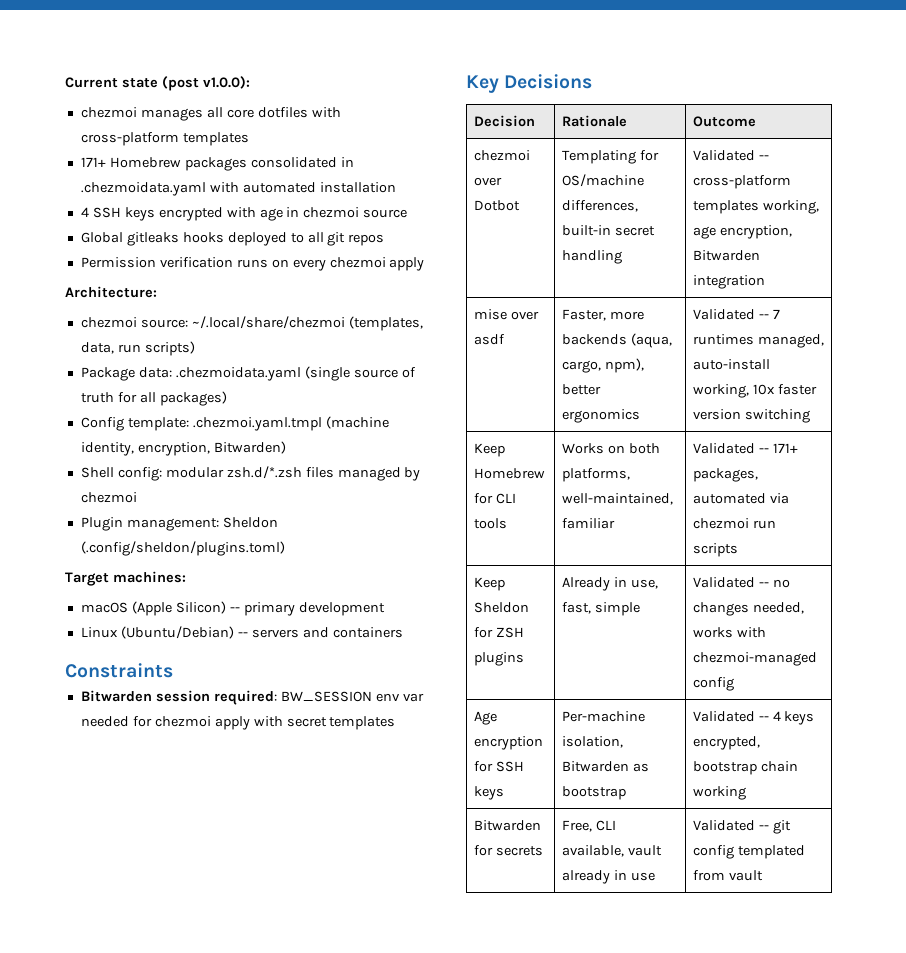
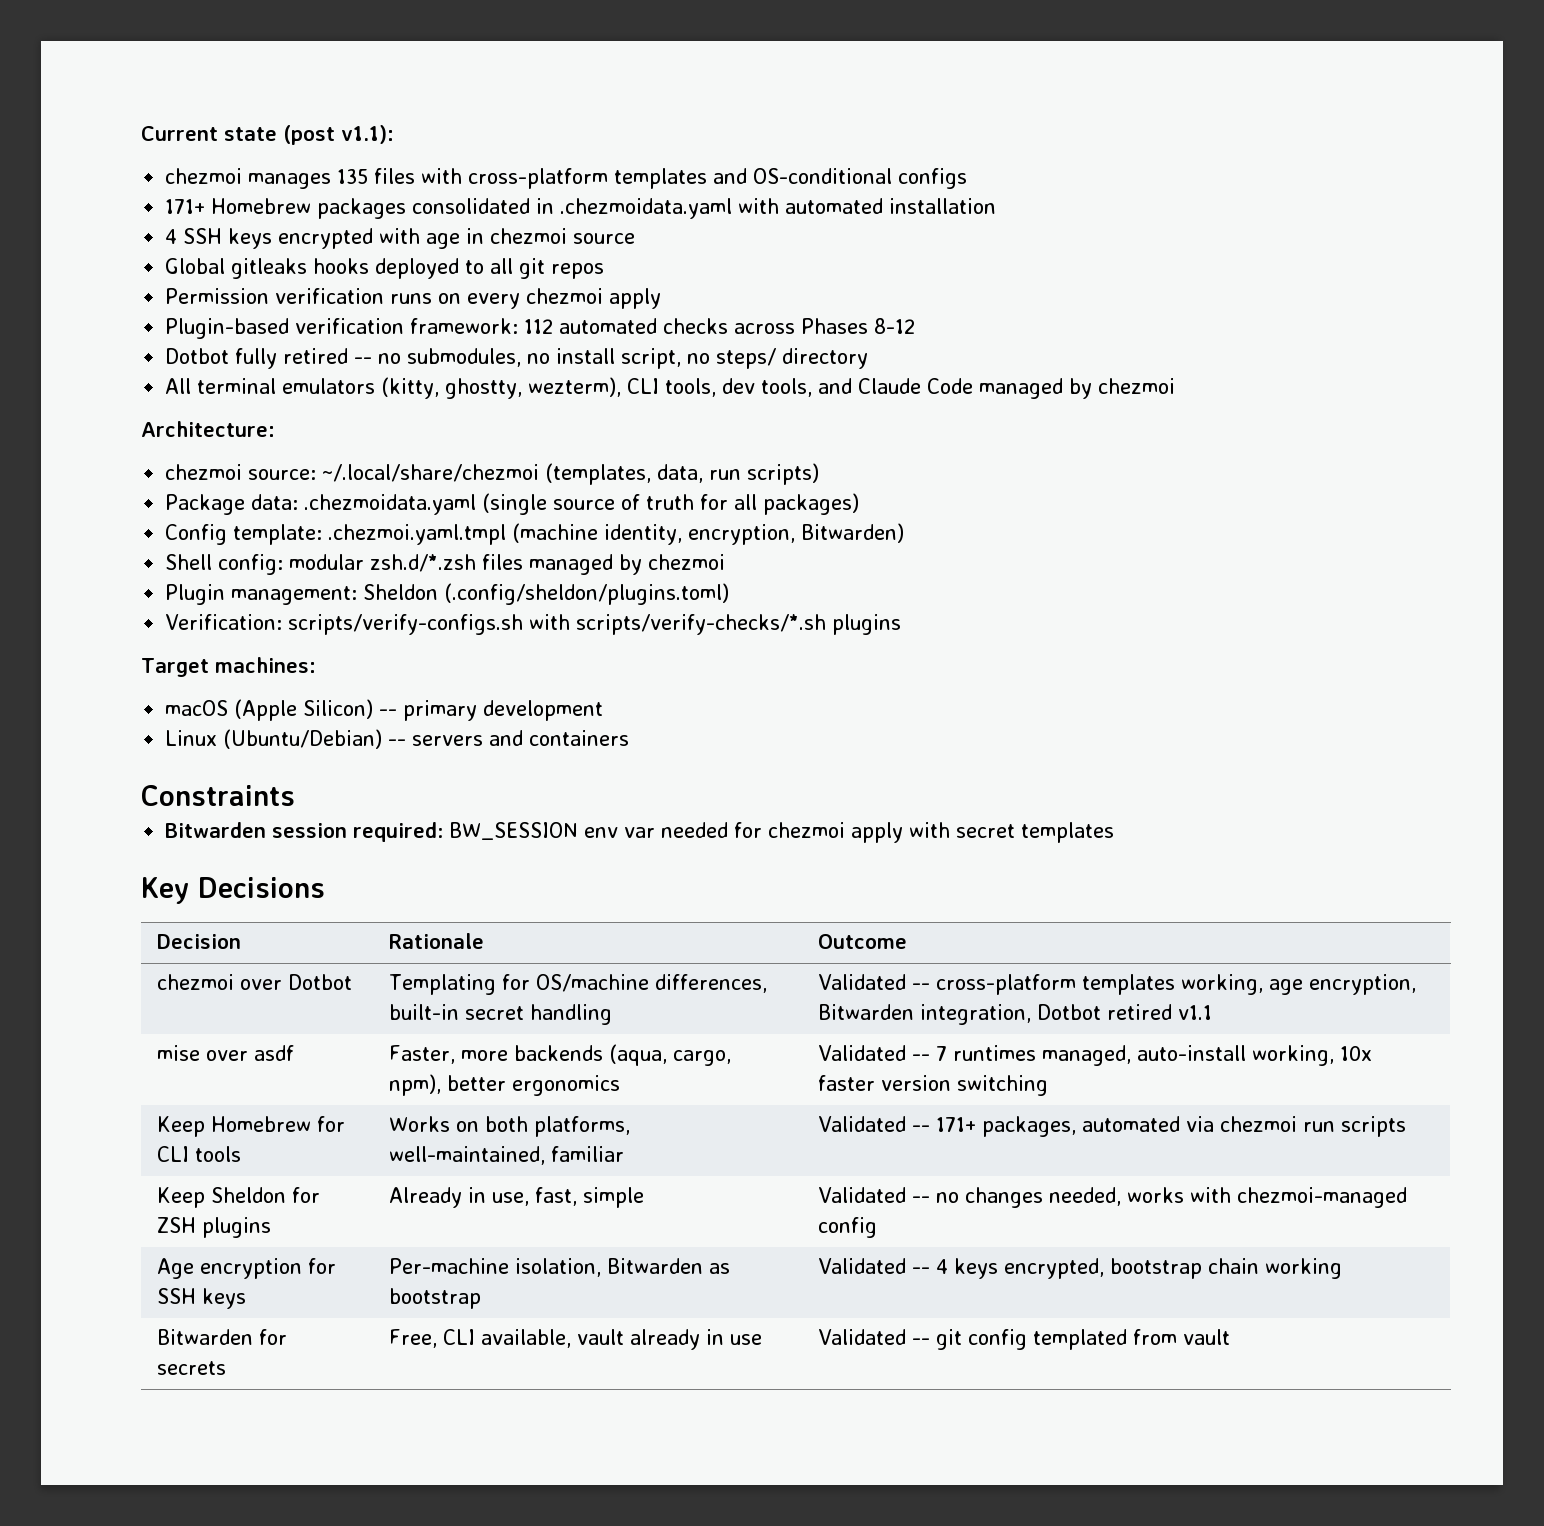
- Current state (post v1.0.0):
+ Current state (post v1.1):
- chezmoi manages all core dotfiles with cross-platform templates
+ chezmoi manages 135 files with cross-platform templates and OS-conditional configs
+ Plugin-based verification framework: 112 automated checks across Phases 8-12
+ Dotbot fully retired -- no submodules, no install script, no steps/ directory
+ All terminal emulators (kitty, ghostty, wezterm), CLI tools, dev tools, and Claude Code managed by chezmoi
+ Verification: scripts/verify-configs.sh with scripts/verify-checks/*.sh plugins
- chezmoi over Dotbot | Templating for OS/machine differences, built-in secret handling | Validated -- cross-platform templates working, age encryption, Bitwarden integration
+ chezmoi over Dotbot | Templating for OS/machine differences, built-in secret handling | Validated -- cross-platform templates working, age encryption, Bitwarden integration, Dotbot retired v1.1

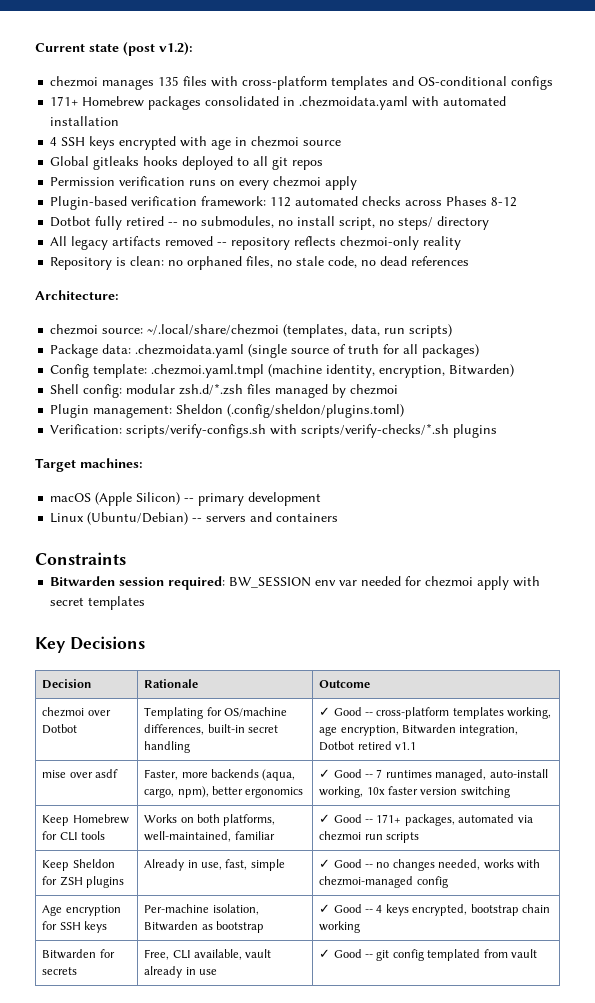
- Current state (post v1.1):
+ Current state (post v1.2):
- All terminal emulators (kitty, ghostty, wezterm), CLI tools, dev tools, and Claude Code managed by chezmoi
+ All legacy artifacts removed -- repository reflects chezmoi-only reality
+ Repository is clean: no orphaned files, no stale code, no dead references
- chezmoi over Dotbot | Templating for OS/machine differences, built-in secret handling | Validated -- cross-platform templates working, age encryption, Bitwarden integration, Dotbot retired v1.1
+ chezmoi over Dotbot | Templating for OS/machine differences, built-in secret handling | ✓ Good -- cross-platform templates working, age encryption, Bitwarden integration, Dotbot retired v1.1
- mise over asdf | Faster, more backends (aqua, cargo, npm), better ergonomics | Validated -- 7 runtimes managed, auto-install working, 10x faster version switching
+ mise over asdf | Faster, more backends (aqua, cargo, npm), better ergonomics | ✓ Good -- 7 runtimes managed, auto-install working, 10x faster version switching
- Keep Homebrew for CLI tools | Works on both platforms, well-maintained, familiar | Validated -- 171+ packages, automated via chezmoi run scripts
+ Keep Homebrew for CLI tools | Works on both platforms, well-maintained, familiar | ✓ Good -- 171+ packages, automated via chezmoi run scripts
- Keep Sheldon for ZSH plugins | Already in use, fast, simple | Validated -- no changes needed, works with chezmoi-managed config
+ Keep Sheldon for ZSH plugins | Already in use, fast, simple | ✓ Good -- no changes needed, works with chezmoi-managed config
- Age encryption for SSH keys | Per-machine isolation, Bitwarden as bootstrap | Validated -- 4 keys encrypted, bootstrap chain working
+ Age encryption for SSH keys | Per-machine isolation, Bitwarden as bootstrap | ✓ Good -- 4 keys encrypted, bootstrap chain working
- Bitwarden for secrets | Free, CLI available, vault already in use | Validated -- git config templated from vault
+ Bitwarden for secrets | Free, CLI available, vault already in use | ✓ Good -- git config templated from vault

